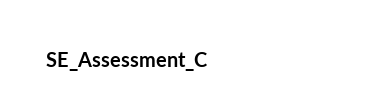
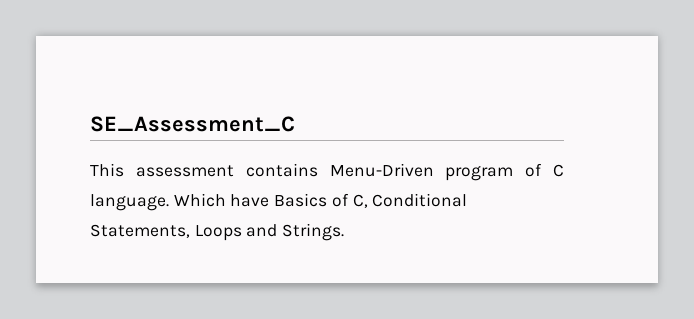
+ This assessment contains Menu-Driven program of C language. Which have Basics of C, Conditional Statements, Loops and Strings.

